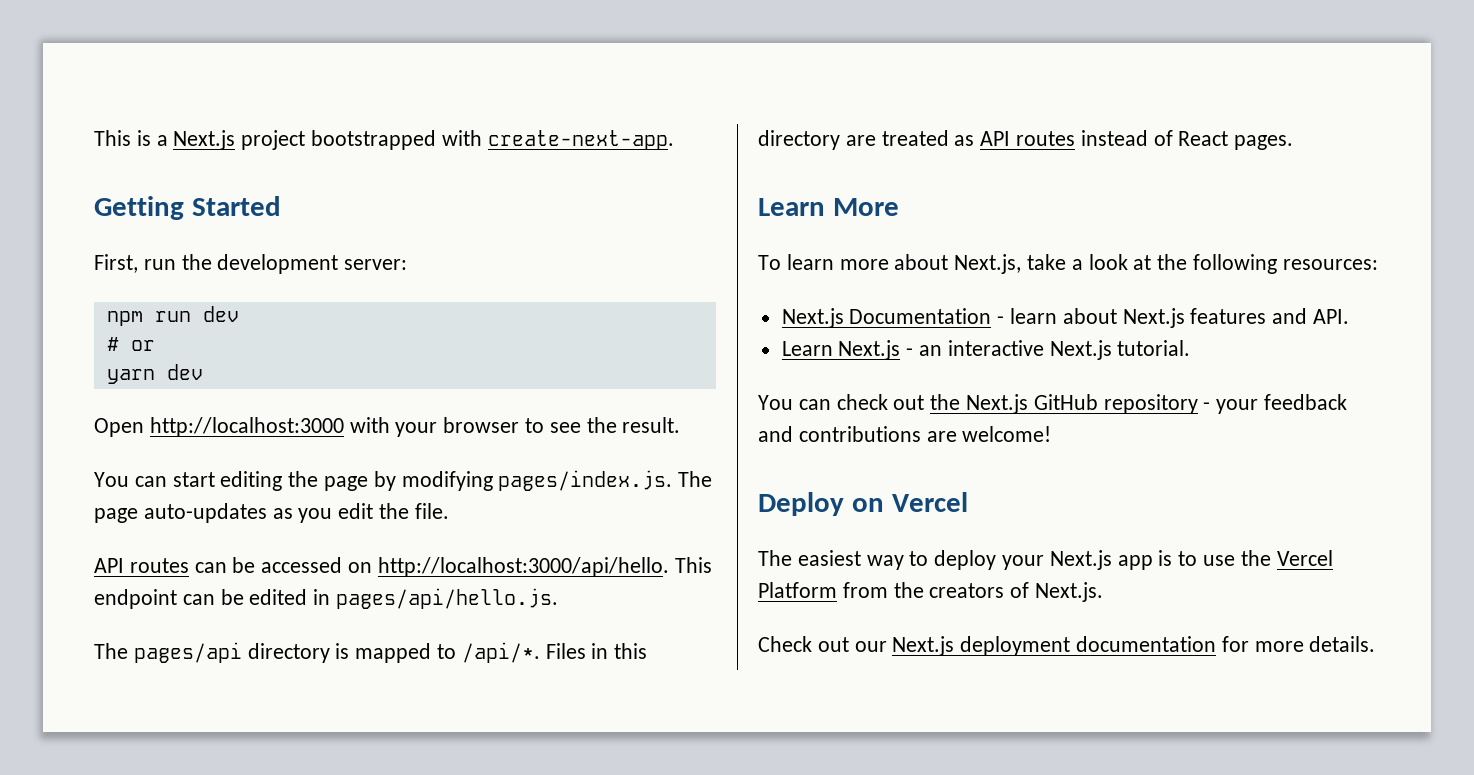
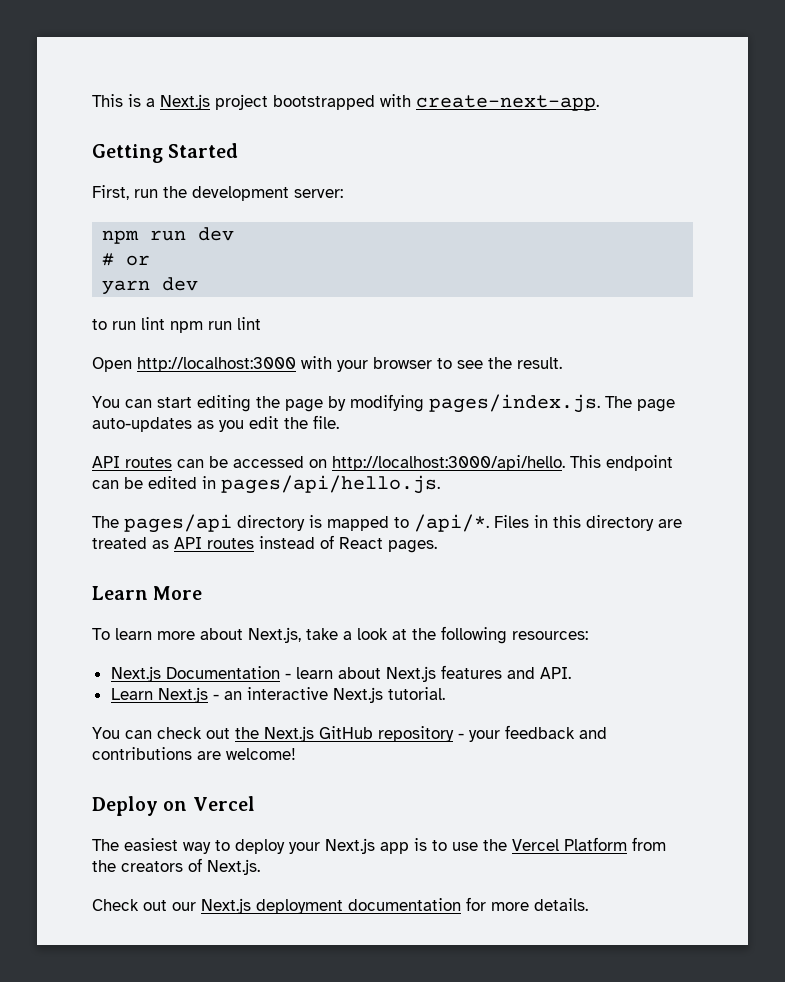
+ to run lint npm run lint

